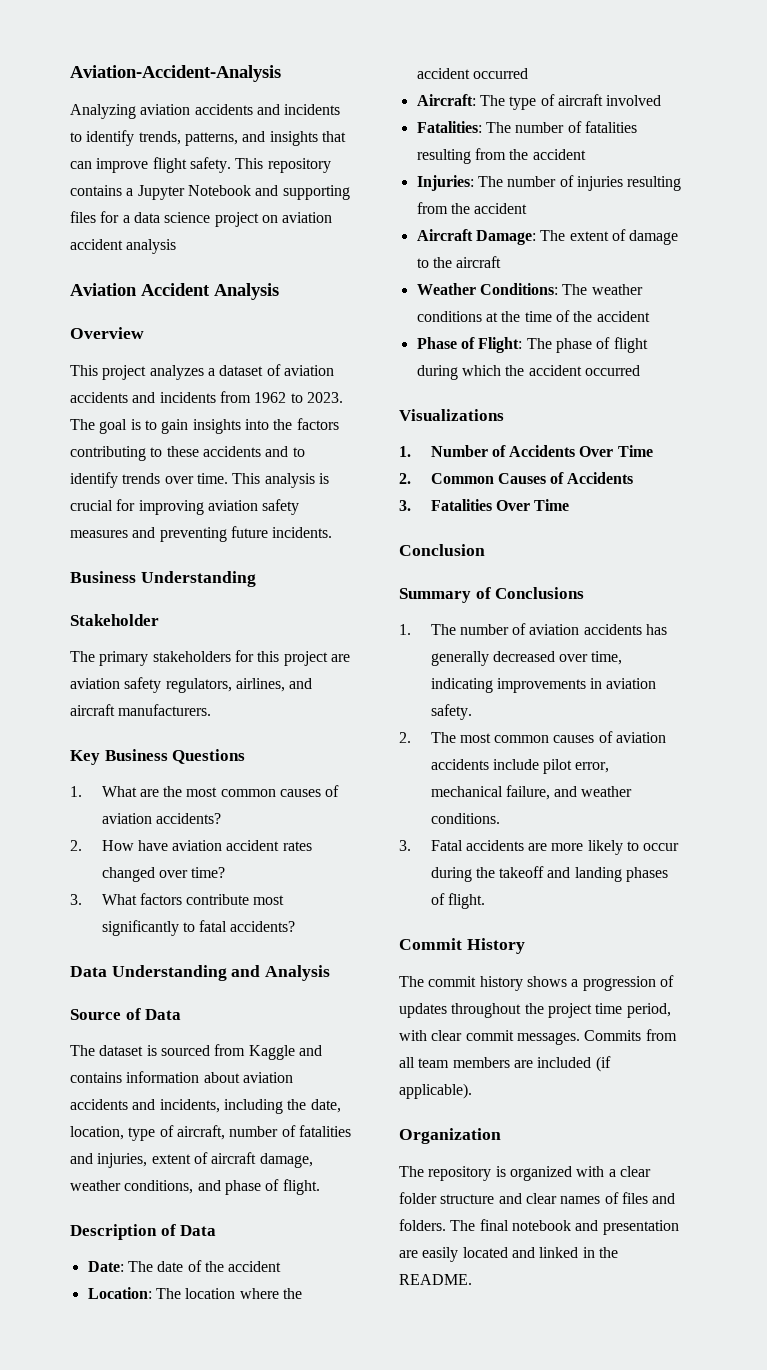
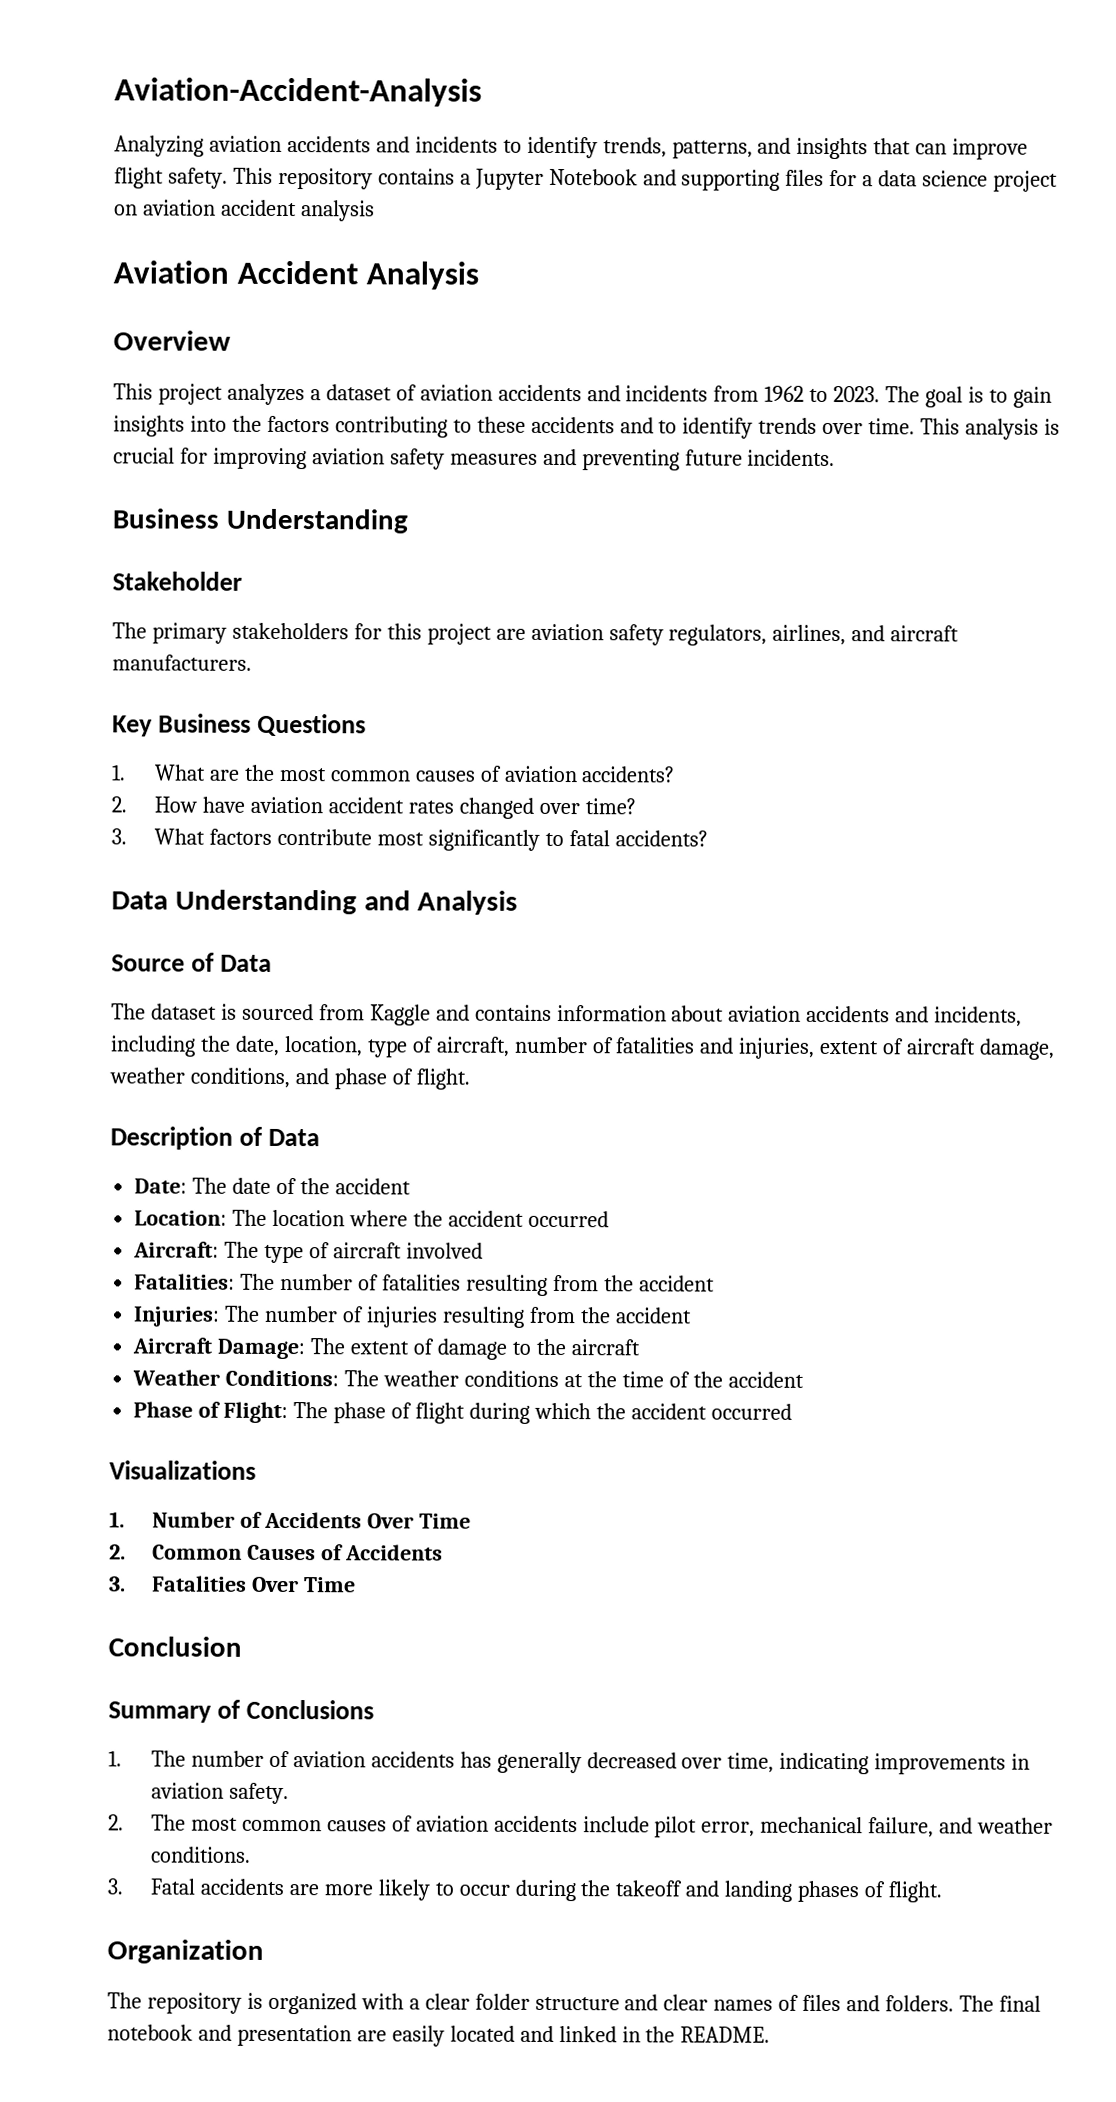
- Commit History
- The commit history shows a progression of updates throughout the project time period, with clear commit messages. Commits from all team members are included (if applicable).

